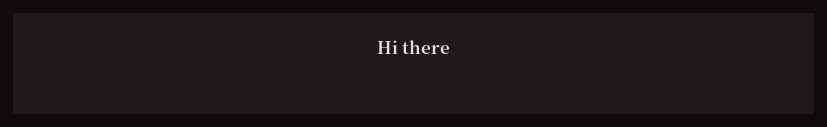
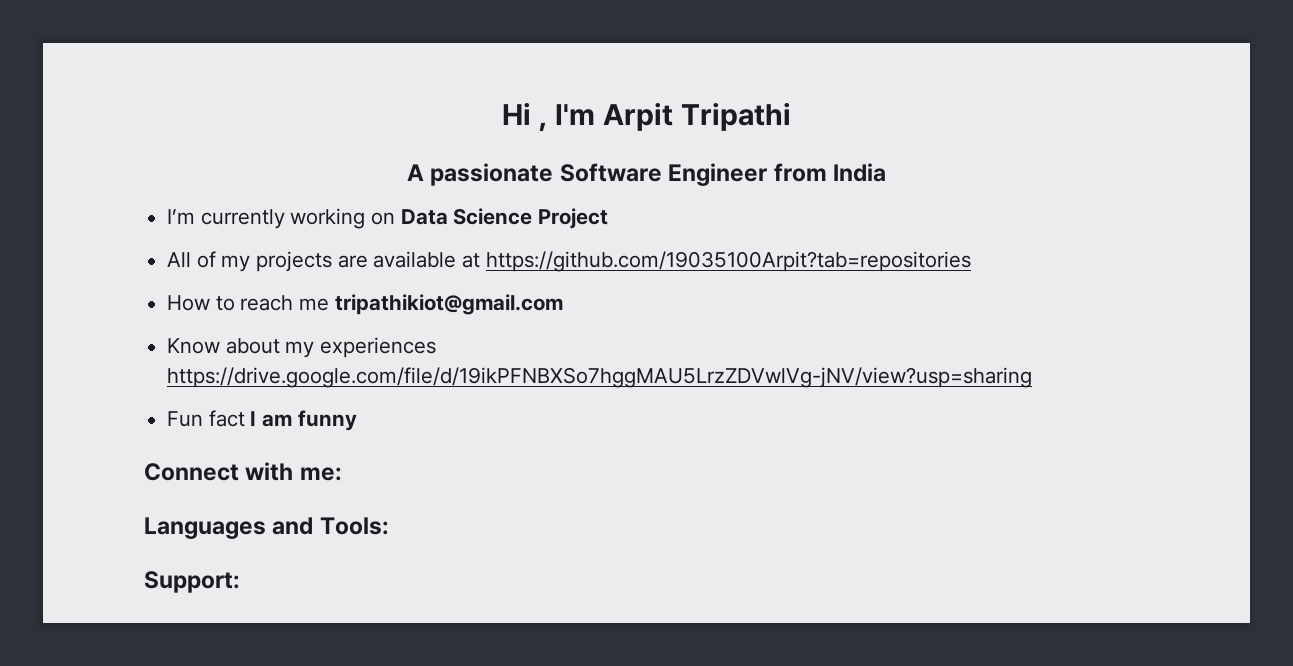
- Hi there
+ Hi , I'm Arpit Tripathi
+ A passionate Software Engineer from India
+ I’m currently working on Data Science Project
+ All of my projects are available at https://github.com/19035100Arpit?tab=repositories
+ How to reach me tripathikiot@gmail.com
+ Know about my experiences https://drive.google.com/file/d/19ikPFNBXSo7hggMAU5LrzZDVwlVg-jNV/view?usp=sharing
+ Fun fact I am funny
+ Connect with me:
+ Languages and Tools:
+ Support:

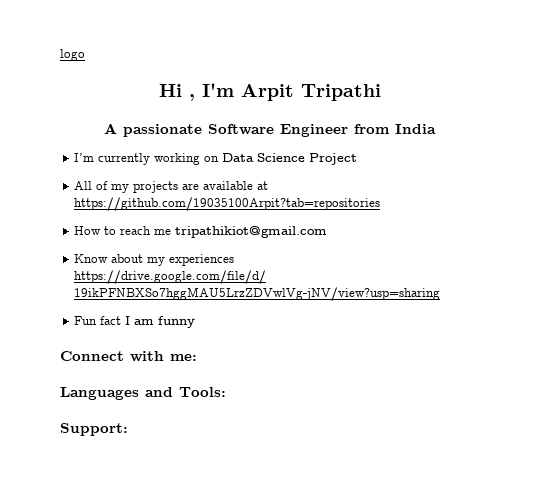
+ logo

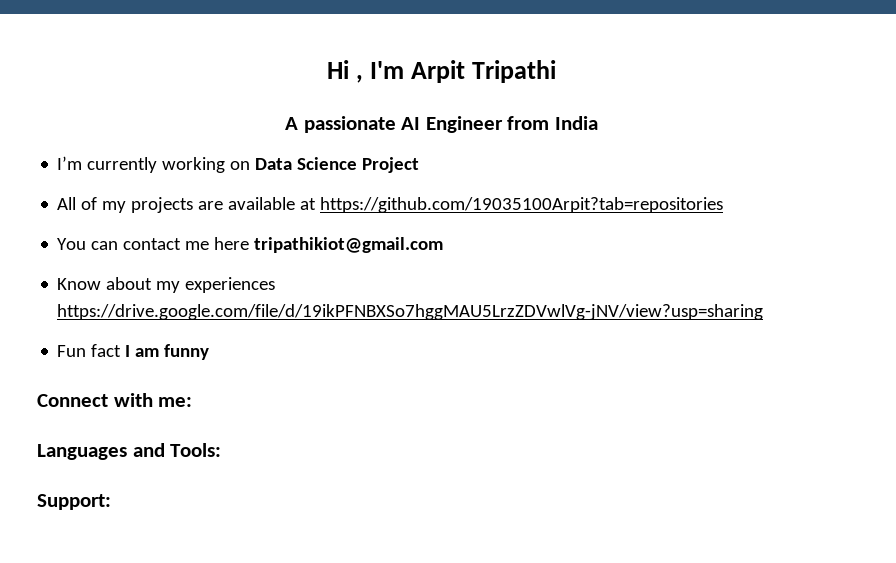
- logo
- A passionate Software Engineer from India
+ A passionate AI Engineer from India
- How to reach me tripathikiot@gmail.com
+ You can contact me here tripathikiot@gmail.com

